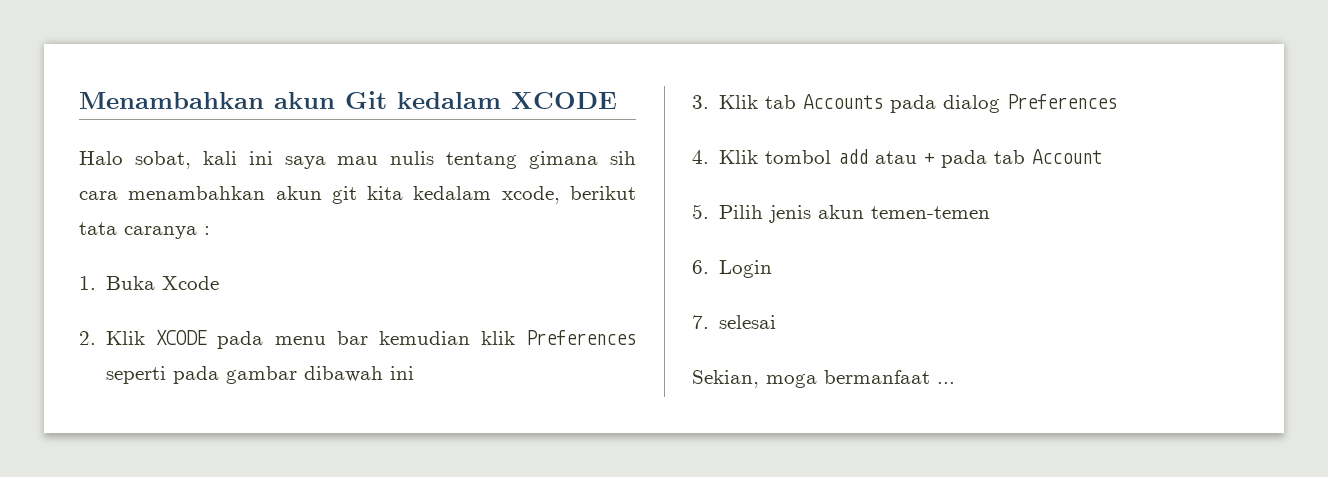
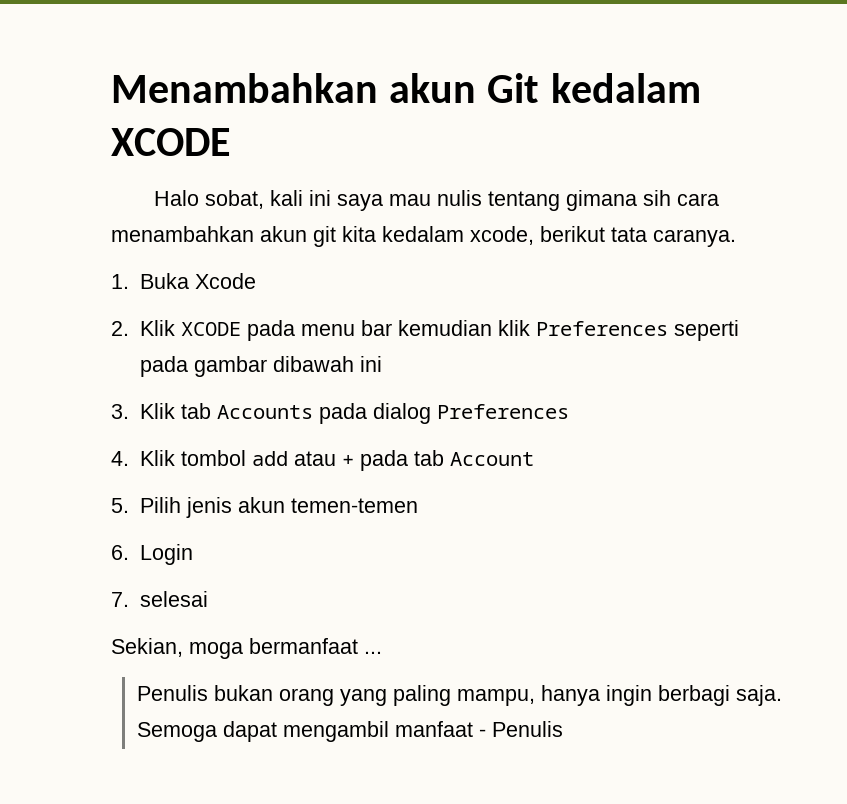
- Halo sobat, kali ini saya mau nulis tentang gimana sih cara menambahkan akun git kita kedalam xcode, berikut tata caranya :
+ Halo sobat, kali ini saya mau nulis tentang gimana sih cara menambahkan akun git kita kedalam xcode, berikut tata caranya.
+ Penulis bukan orang yang paling mampu, hanya ingin berbagi saja. Semoga dapat mengambil manfaat - Penulis

